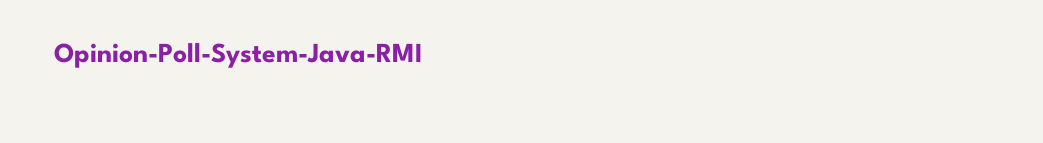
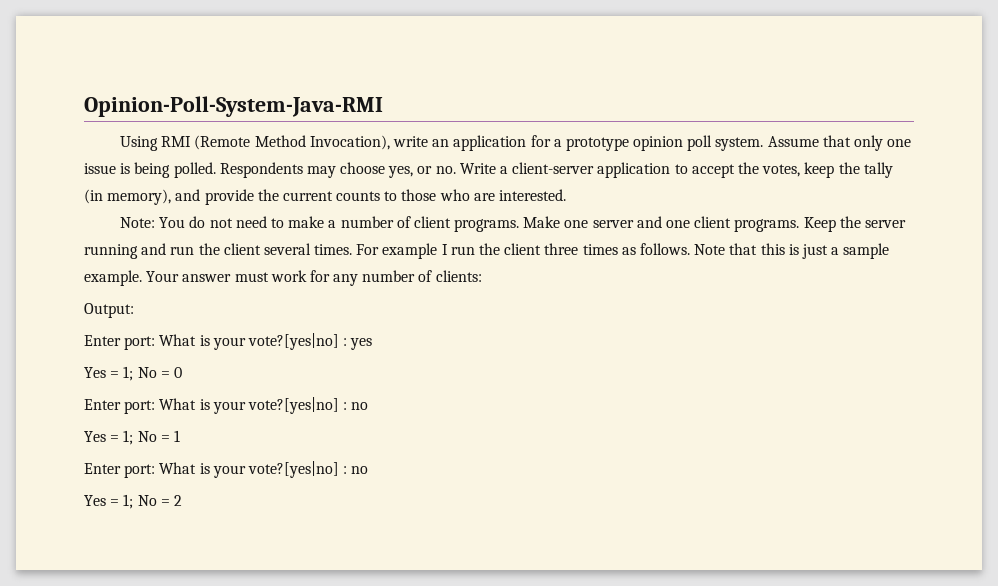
+ Using RMI (Remote Method Invocation), write an application for a prototype opinion poll system. Assume that only one issue is being polled. Respondents may choose yes, or no. Write a client-server application to accept the votes, keep the tally (in memory), and provide the current counts to those who are interested.
+ Note: You do not need to make a number of client programs. Make one server and one client programs. Keep the server running and run the client several times. For example I run the client three times as follows. Note that this is just a sample example. Your answer must work for any number of clients:
+ Output:
+ Enter port: What is your vote?[yes|no] : yes
+ Yes = 1; No = 0
+ Enter port: What is your vote?[yes|no] : no
+ Yes = 1; No = 1
+ Enter port: What is your vote?[yes|no] : no
+ Yes = 1; No = 2

